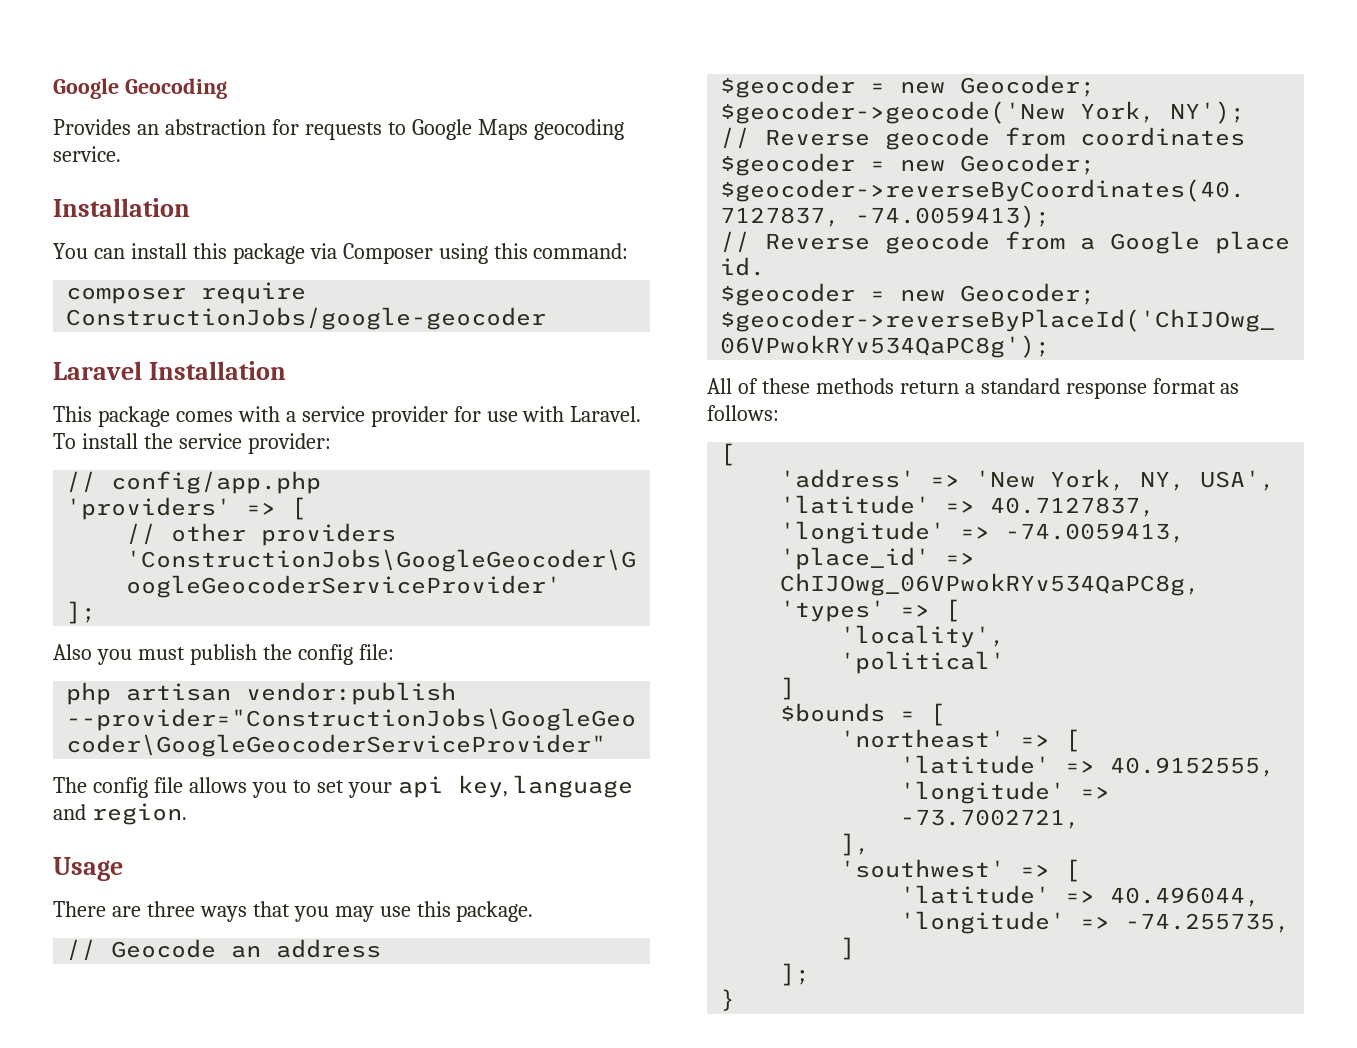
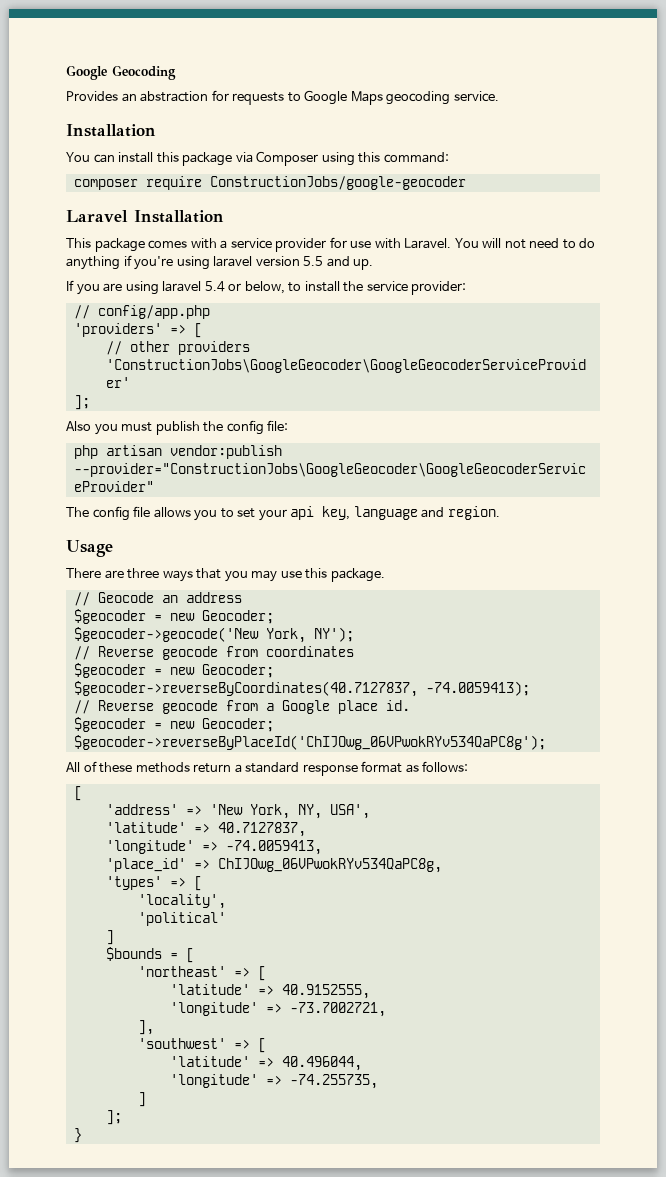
- To install the service provider:
+ You will not need to do anything if you're using laravel version 5.5 and up.
+ If you are using laravel 5.4 or below, to install the service provider:

